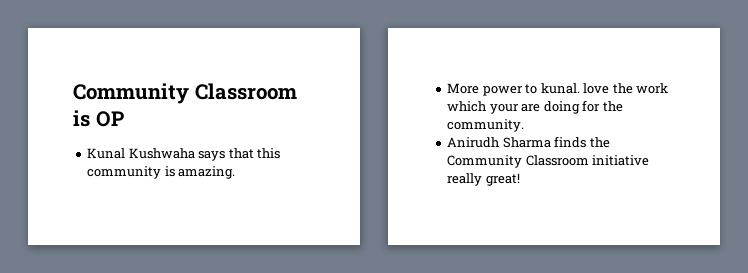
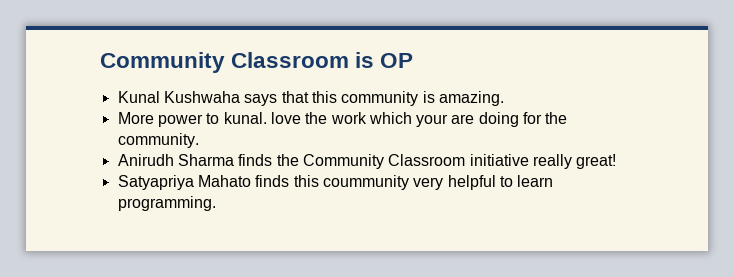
+ Satyapriya Mahato finds this coummunity very helpful to learn programming.

